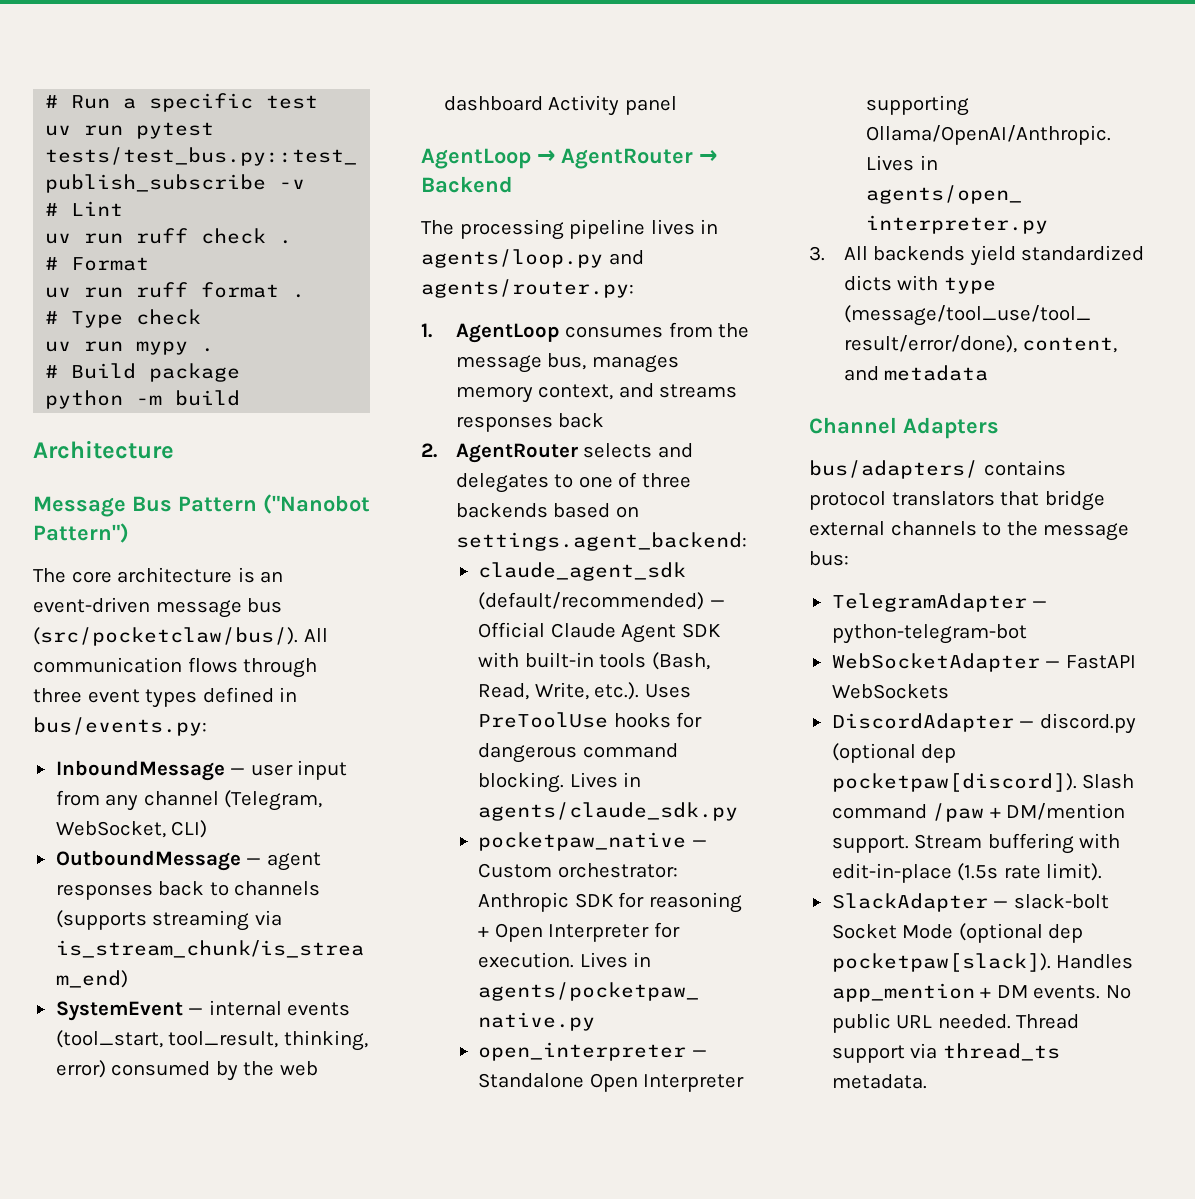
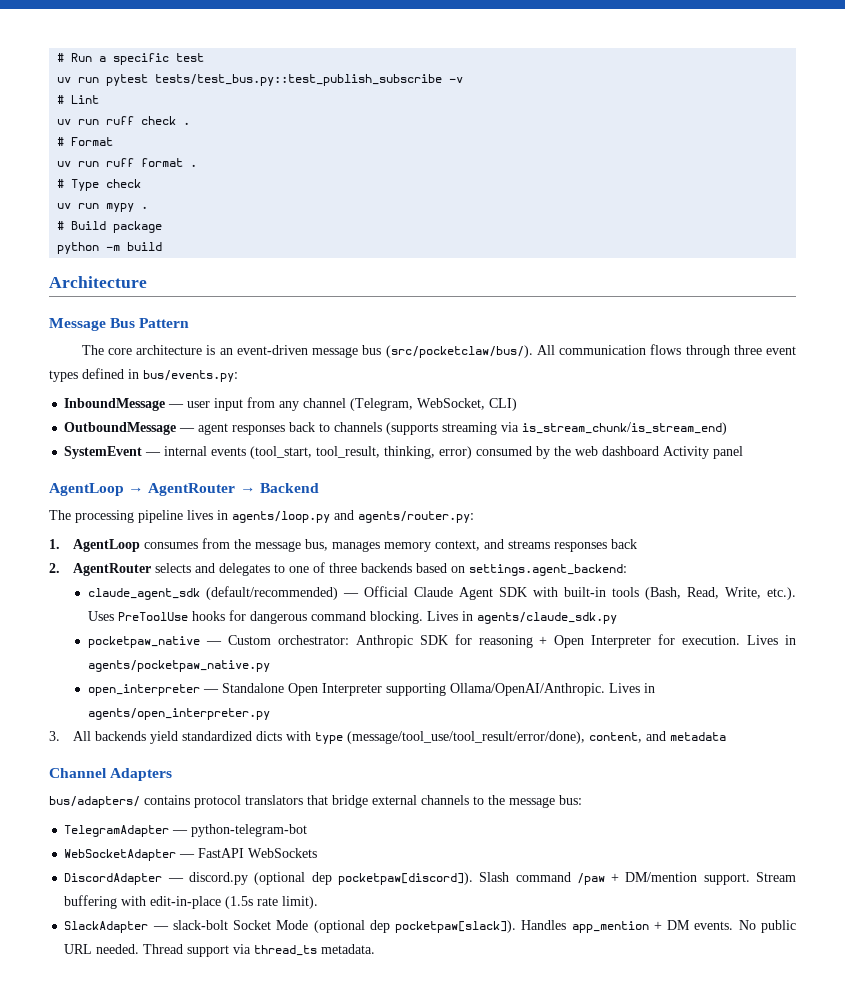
- Message Bus Pattern ("Nanobot Pattern")
+ Message Bus Pattern

